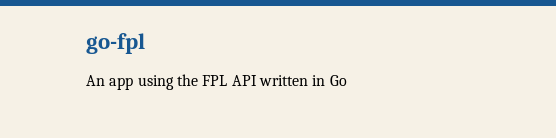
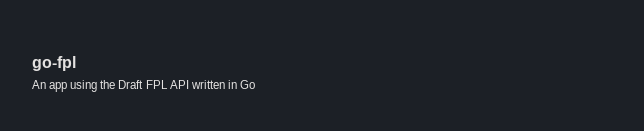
- An app using the FPL API written in Go
+ An app using the Draft FPL API written in Go

